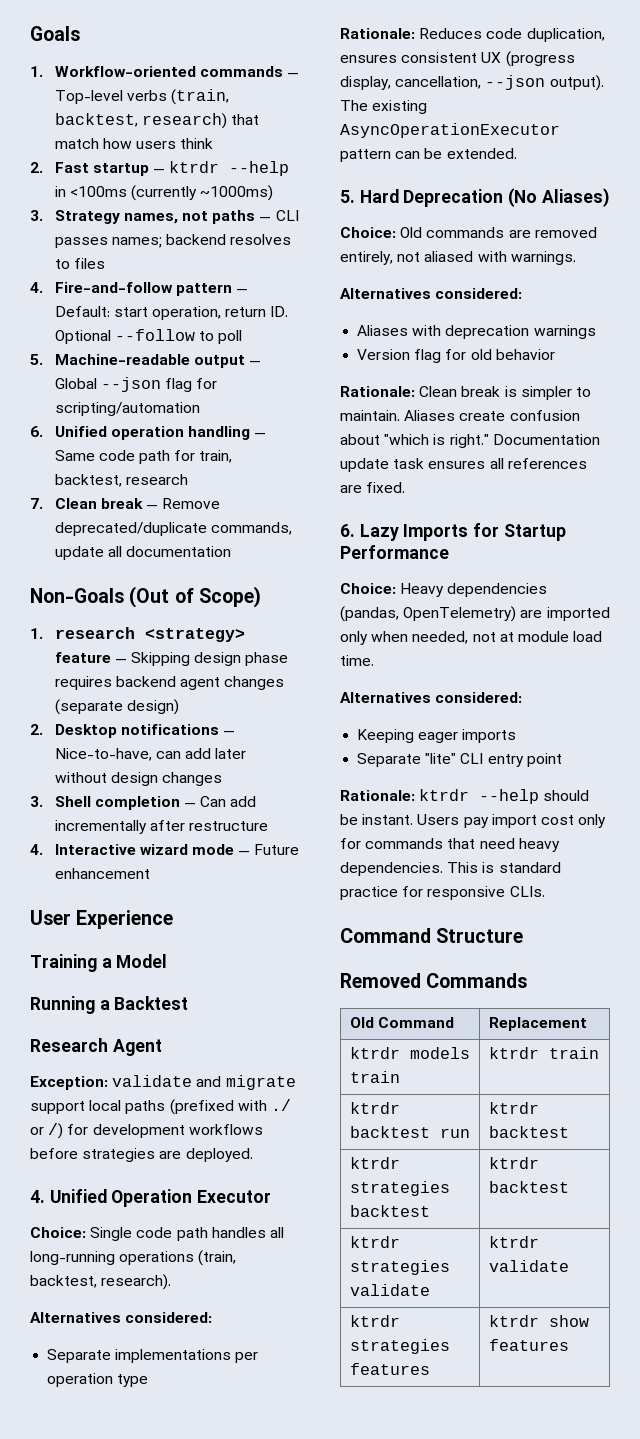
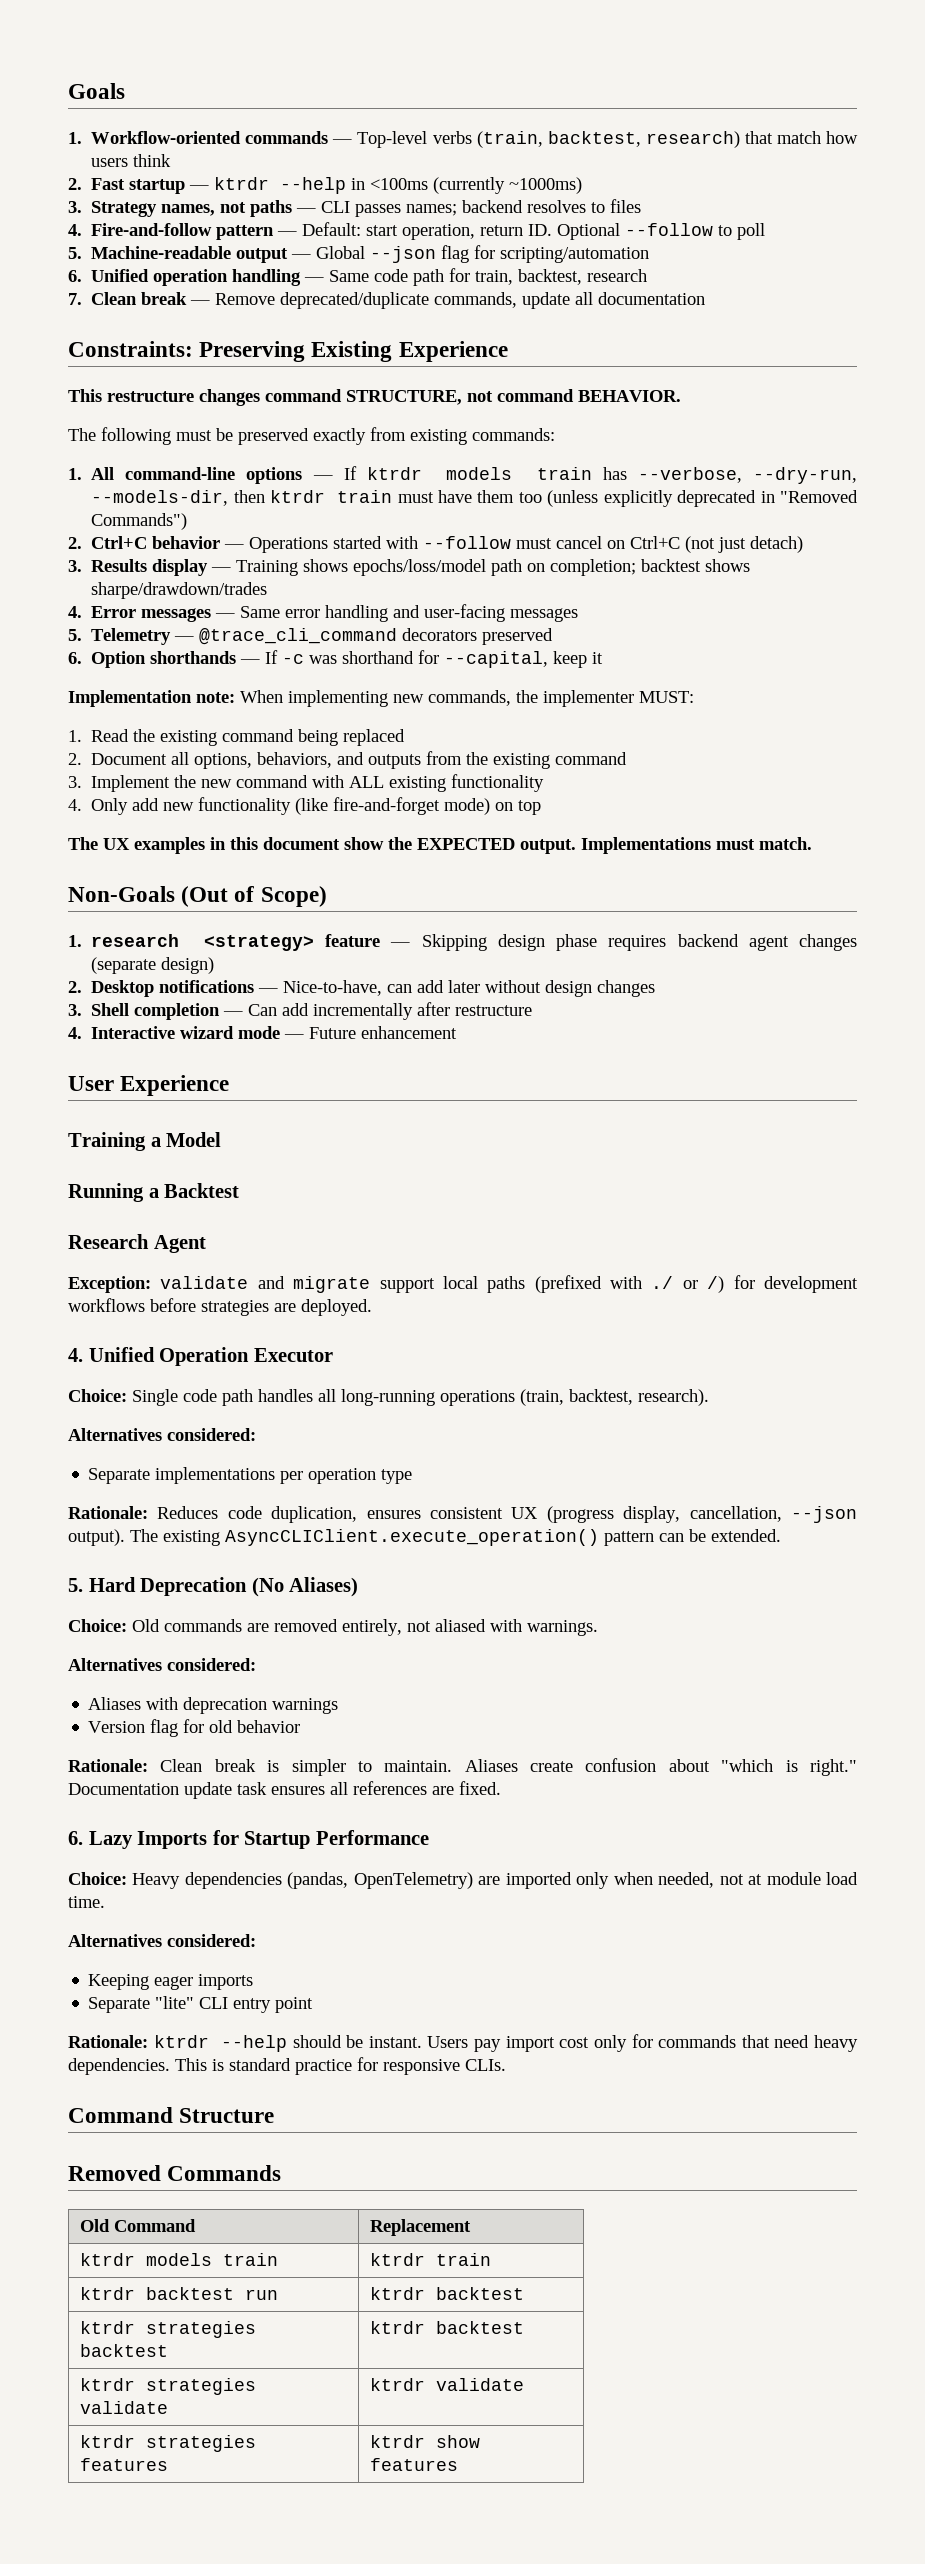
+ Constraints: Preserving Existing Experience
+ This restructure changes command STRUCTURE, not command BEHAVIOR.
+ The following must be preserved exactly from existing commands:
+ 1. All command-line options — If ktrdr models train has --verbose, --dry-run, --models-dir, then ktrdr train must have them too (unless explicitly deprecated in "Removed Commands")
+ 2. Ctrl+C behavior — Operations started with --follow must cancel on Ctrl+C (not just detach)
+ 3. Results display — Training shows epochs/loss/model path on completion; backtest shows sharpe/drawdown/trades
+ 4. Error messages — Same error handling and user-facing messages
+ 5. Telemetry — @trace_cli_command decorators preserved
+ 6. Option shorthands — If -c was shorthand for --capital, keep it
+ Implementation note: When implementing new commands, the implementer MUST:
+ 1. Read the existing command being replaced
+ 2. Document all options, behaviors, and outputs from the existing command
+ 3. Implement the new command with ALL existing functionality
+ 4. Only add new functionality (like fire-and-forget mode) on top
+ The UX examples in this document show the EXPECTED output. Implementations must match.
- The existing AsyncOperationExecutor pattern can be extended.
+ The existing AsyncCLIClient.execute_operation() pattern can be extended.

